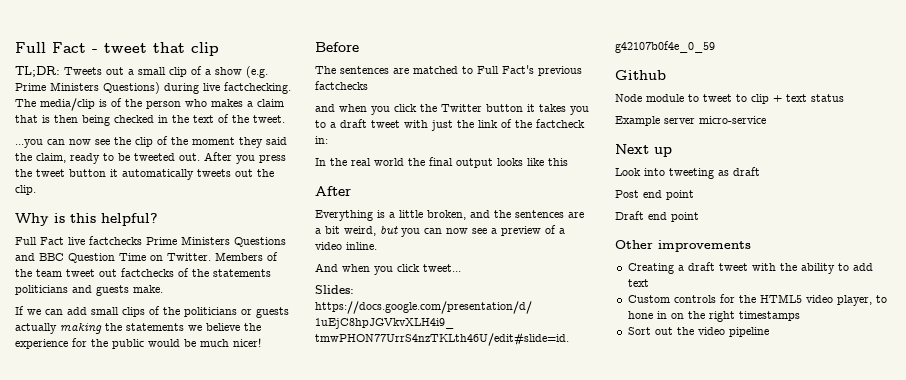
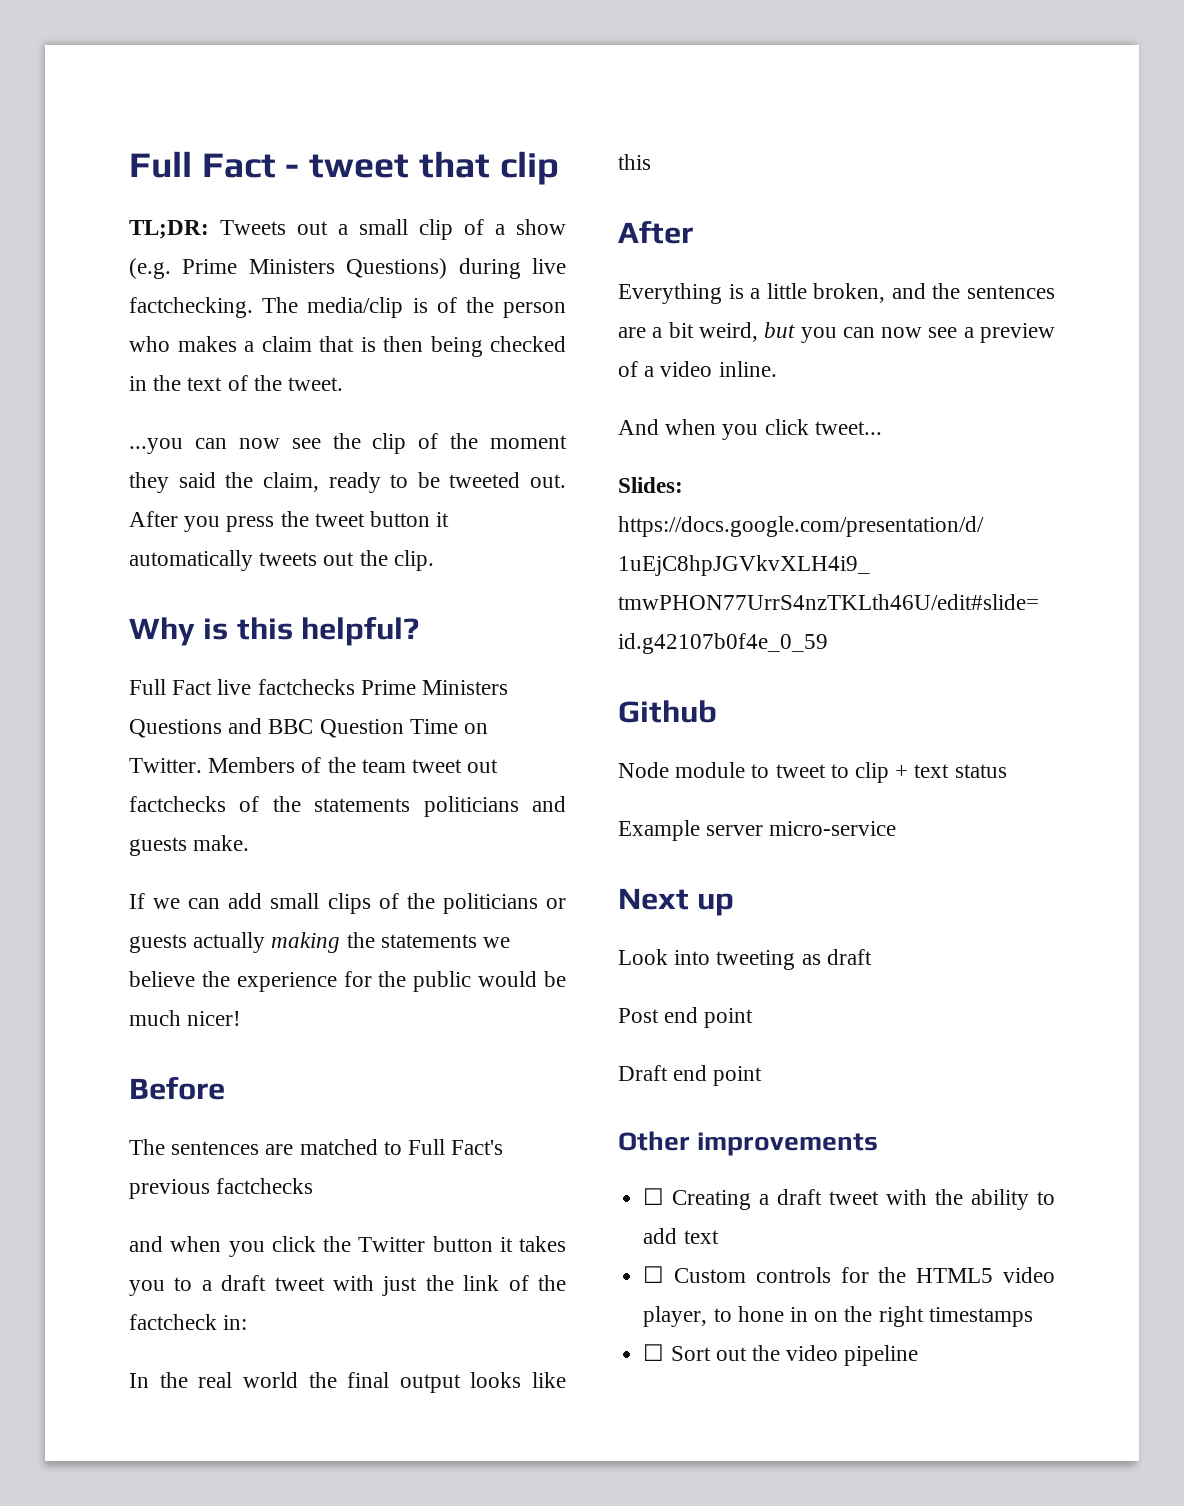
- Creating a draft tweet with the ability to add text
+ ☐ Creating a draft tweet with the ability to add text
- Custom controls for the HTML5 video player, to hone in on the right timestamps
+ ☐ Custom controls for the HTML5 video player, to hone in on the right timestamps
- Sort out the video pipeline
+ ☐ Sort out the video pipeline

